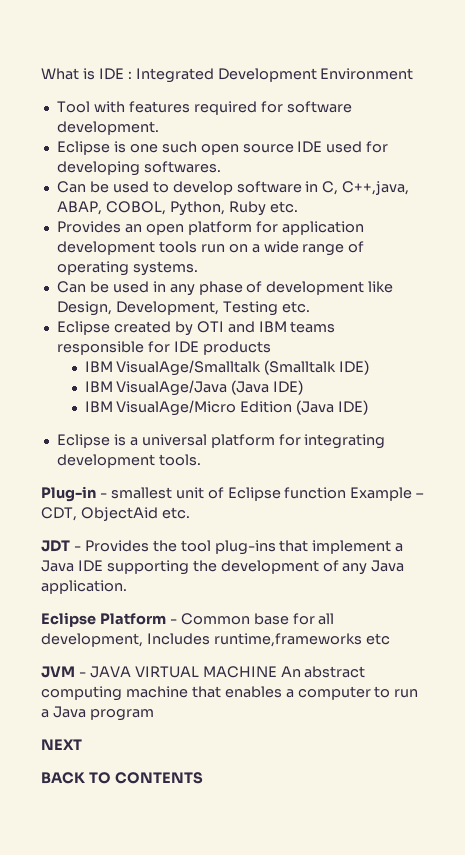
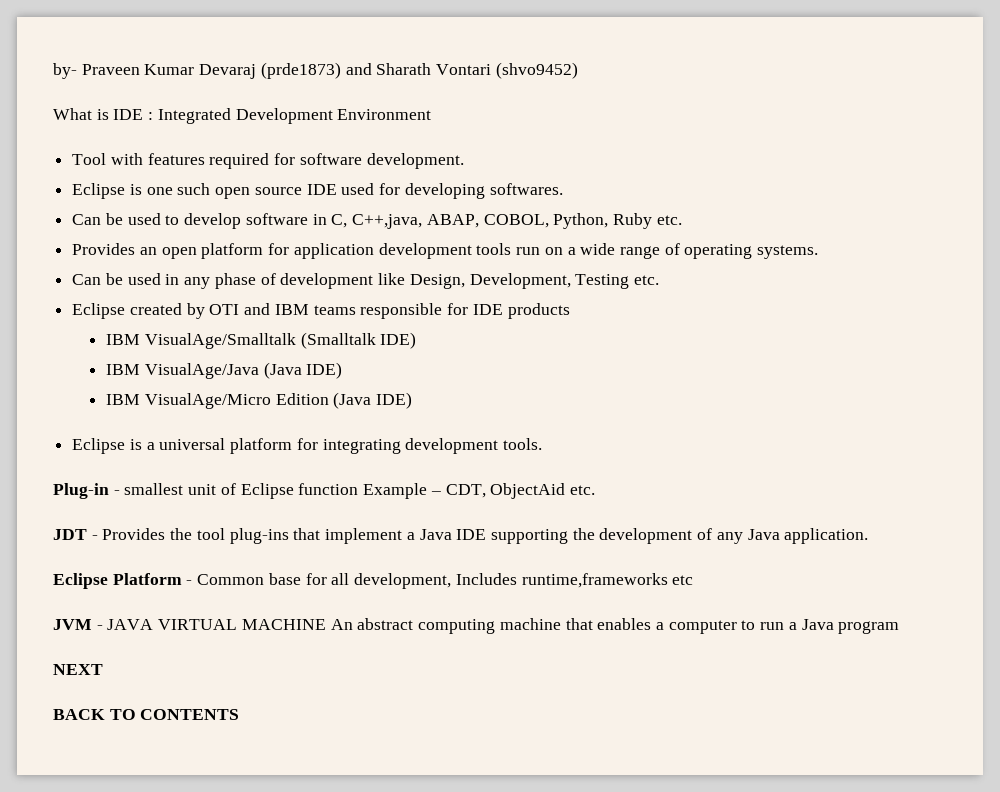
+ by- Praveen Kumar Devaraj (prde1873) and Sharath Vontari (shvo9452)

